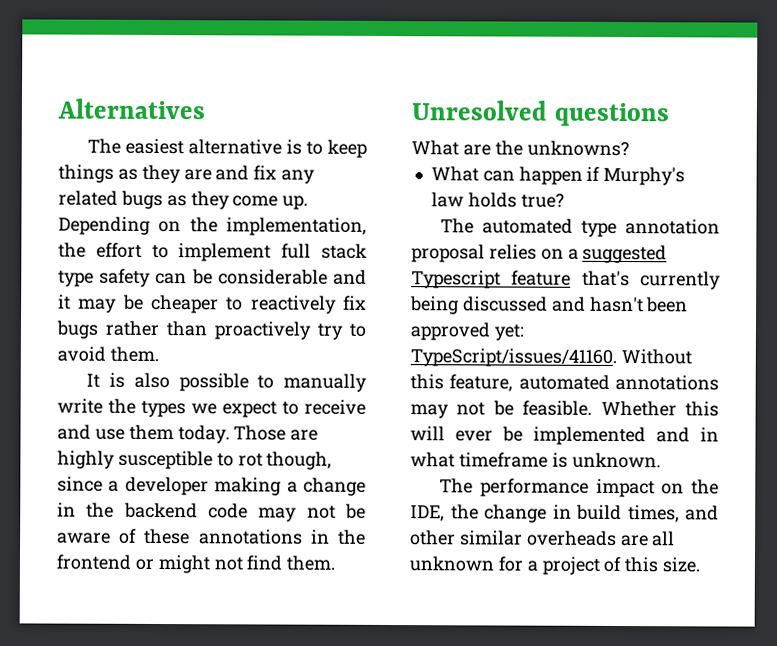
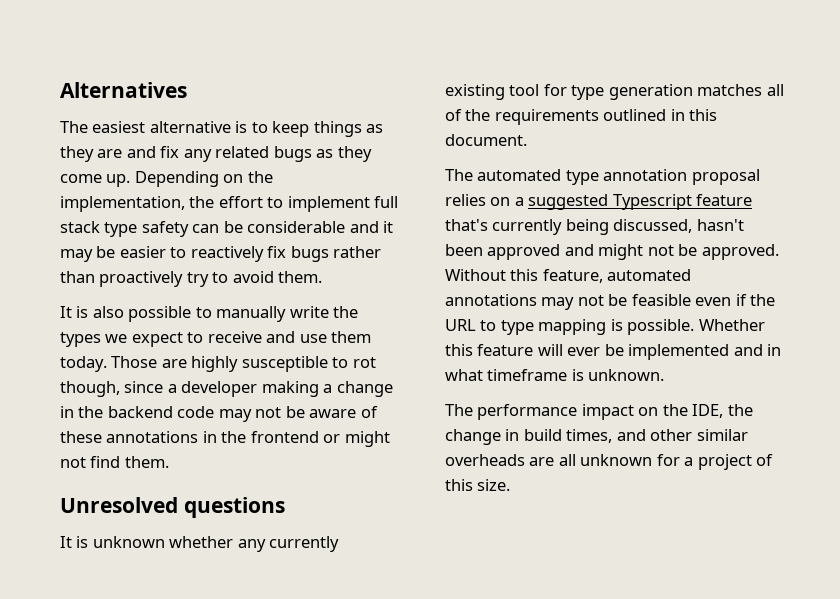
- Depending on the implementation, the effort to implement full stack type safety can be considerable and it may be cheaper to reactively fix bugs rather than proactively try to avoid them.
+ Depending on the implementation, the effort to implement full stack type safety can be considerable and it may be easier to reactively fix bugs rather than proactively try to avoid them.
- What are the unknowns?
- What can happen if Murphy's law holds true?
+ It is unknown whether any currently existing tool for type generation matches all of the requirements outlined in this document.
- The automated type annotation proposal relies on a suggested Typescript feature that's currently being discussed and hasn't been approved yet: TypeScript/issues/41160.
+ The automated type annotation proposal relies on a suggested Typescript feature that's currently being discussed, hasn't been approved and might not be approved.
- Without this feature, automated annotations may not be feasible.
+ Without this feature, automated annotations may not be feasible even if the URL to type mapping is possible.
- Whether this will ever be implemented and in what timeframe is unknown.
+ Whether this feature will ever be implemented and in what timeframe is unknown.

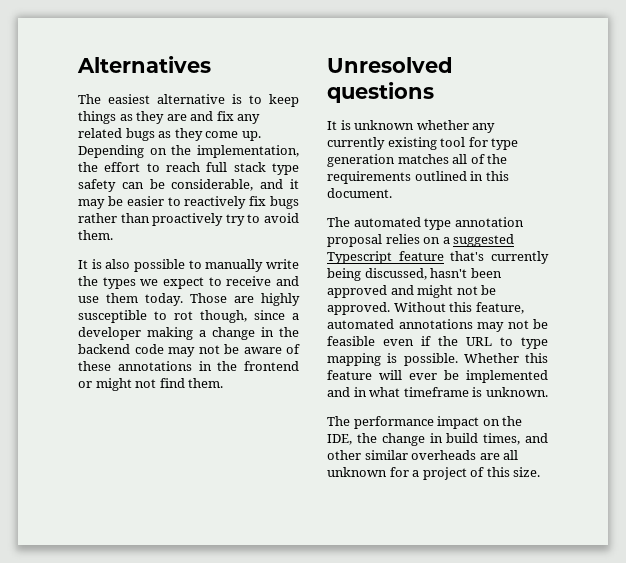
- Depending on the implementation, the effort to implement full stack type safety can be considerable and it may be easier to reactively fix bugs rather than proactively try to avoid them.
+ Depending on the implementation, the effort to reach full stack type safety can be considerable, and it may be easier to reactively fix bugs rather than proactively try to avoid them.

